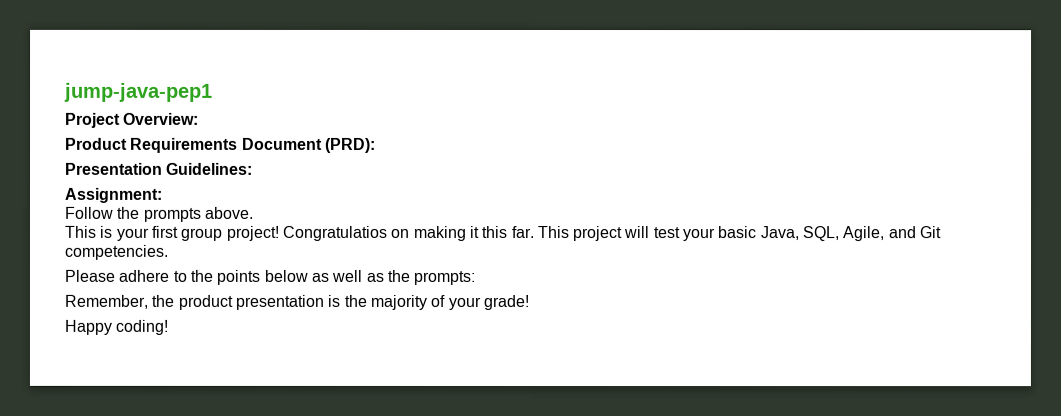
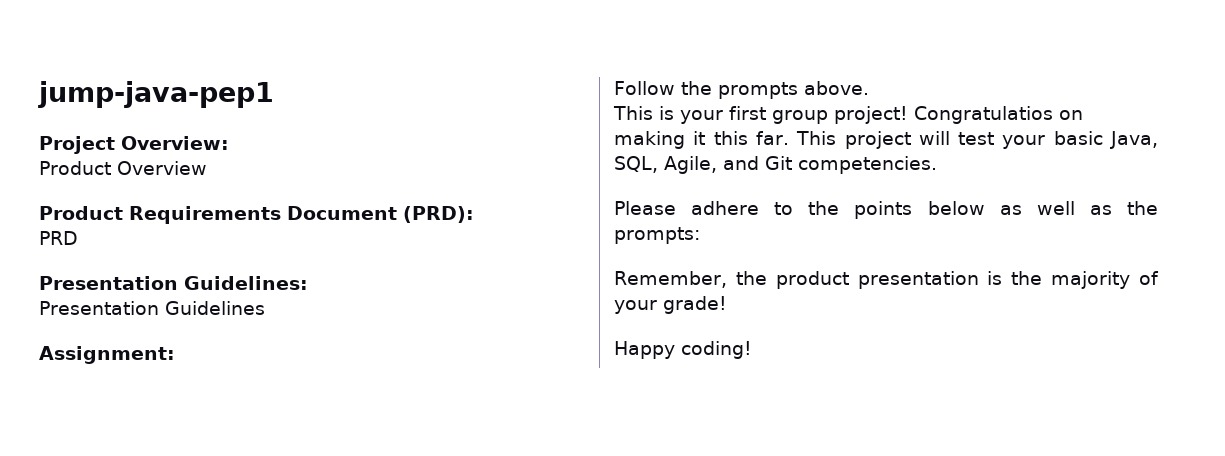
+ Product Overview
+ PRD
+ Presentation Guidelines

